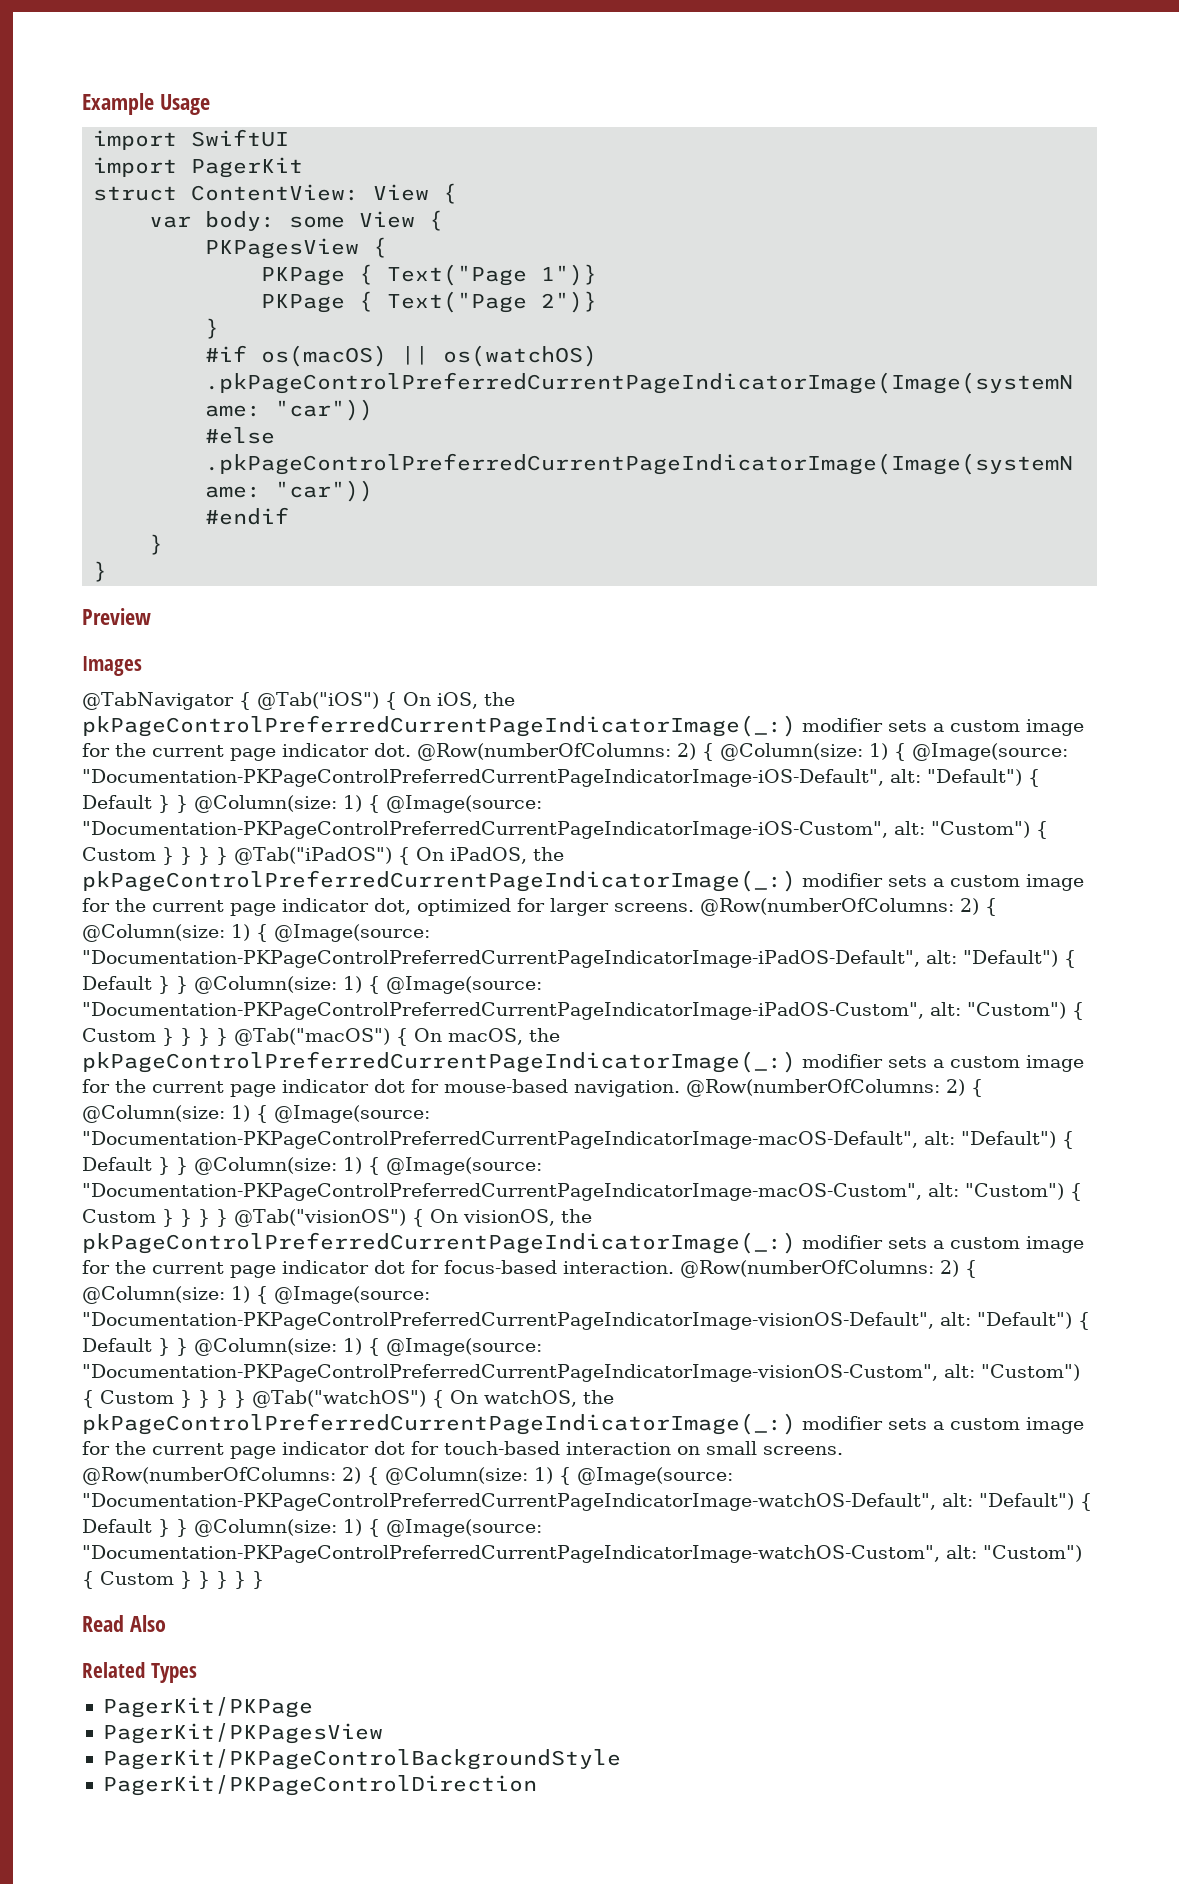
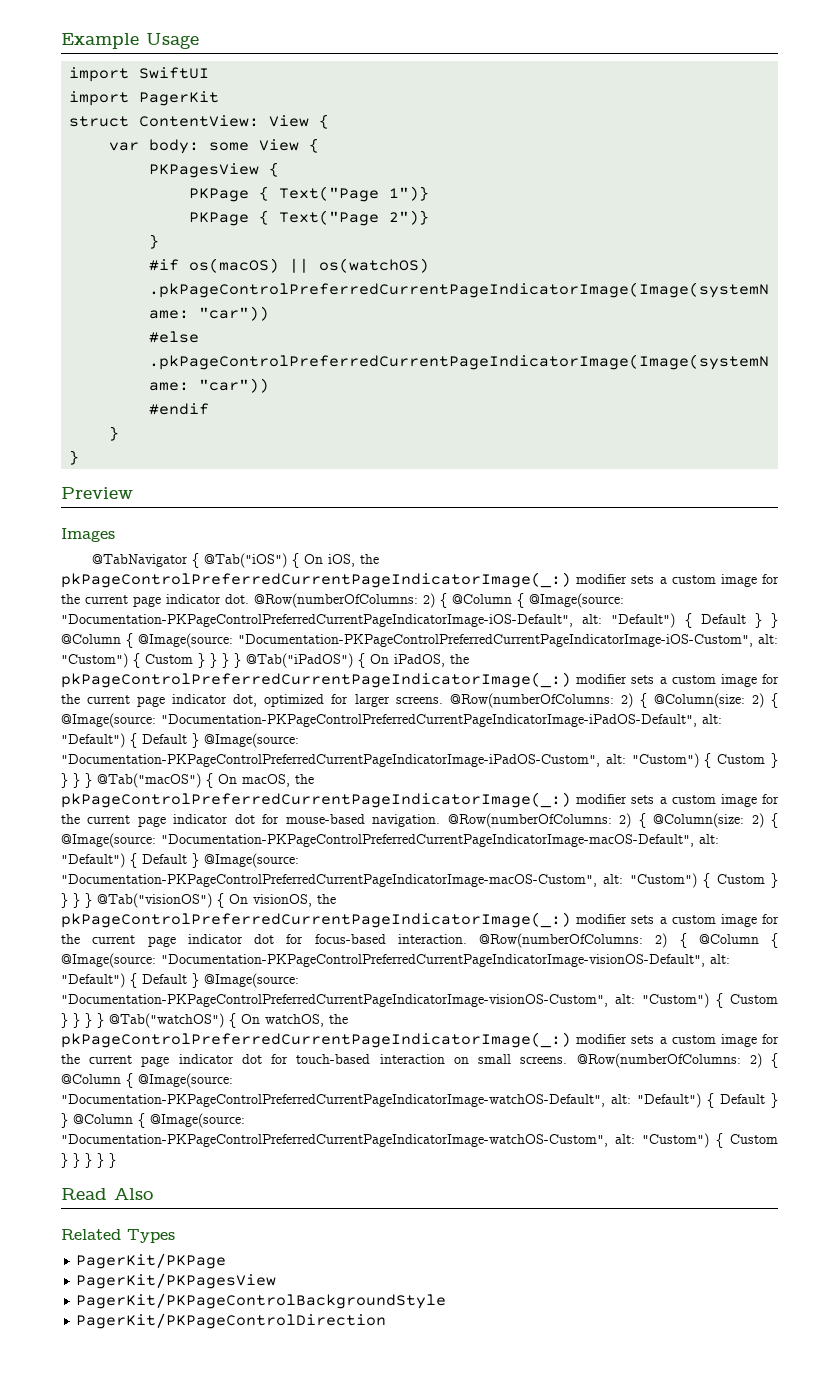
- @Row(numberOfColumns: 2) { @Column(size: 1) { @Image(source: "Documentation-PKPageControlPreferredCurrentPageIndicatorImage-iOS-Default", alt: "Default") { Default } } @Column(size: 1) { @Image(source: "Documentation-PKPageControlPreferredCurrentPageIndicatorImage-iOS-Custom", alt: "Custom") { Custom } } } } @Tab("iPadOS") { On iPadOS, the pkPageControlPreferredCurrentPageIndicatorImage(_:) modifier sets a custom image for the current page indicator dot, optimized for larger screens.
+ @Row(numberOfColumns: 2) { @Column { @Image(source: "Documentation-PKPageControlPreferredCurrentPageIndicatorImage-iOS-Default", alt: "Default") { Default } } @Column { @Image(source: "Documentation-PKPageControlPreferredCurrentPageIndicatorImage-iOS-Custom", alt: "Custom") { Custom } } } } @Tab("iPadOS") { On iPadOS, the pkPageControlPreferredCurrentPageIndicatorImage(_:) modifier sets a custom image for the current page indicator dot, optimized for larger screens.
- @Row(numberOfColumns: 2) { @Column(size: 1) { @Image(source: "Documentation-PKPageControlPreferredCurrentPageIndicatorImage-iPadOS-Default", alt: "Default") { Default } } @Column(size: 1) { @Image(source: "Documentation-PKPageControlPreferredCurrentPageIndicatorImage-iPadOS-Custom", alt: "Custom") { Custom } } } } @Tab("macOS") { On macOS, the pkPageControlPreferredCurrentPageIndicatorImage(_:) modifier sets a custom image for the current page indicator dot for mouse-based navigation.
+ @Row(numberOfColumns: 2) { @Column(size: 2) { @Image(source: "Documentation-PKPageControlPreferredCurrentPageIndicatorImage-iPadOS-Default", alt: "Default") { Default } @Image(source: "Documentation-PKPageControlPreferredCurrentPageIndicatorImage-iPadOS-Custom", alt: "Custom") { Custom } } } } @Tab("macOS") { On macOS, the pkPageControlPreferredCurrentPageIndicatorImage(_:) modifier sets a custom image for the current page indicator dot for mouse-based navigation.
- @Row(numberOfColumns: 2) { @Column(size: 1) { @Image(source: "Documentation-PKPageControlPreferredCurrentPageIndicatorImage-macOS-Default", alt: "Default") { Default } } @Column(size: 1) { @Image(source: "Documentation-PKPageControlPreferredCurrentPageIndicatorImage-macOS-Custom", alt: "Custom") { Custom } } } } @Tab("visionOS") { On visionOS, the pkPageControlPreferredCurrentPageIndicatorImage(_:) modifier sets a custom image for the current page indicator dot for focus-based interaction.
+ @Row(numberOfColumns: 2) { @Column(size: 2) { @Image(source: "Documentation-PKPageControlPreferredCurrentPageIndicatorImage-macOS-Default", alt: "Default") { Default } @Image(source: "Documentation-PKPageControlPreferredCurrentPageIndicatorImage-macOS-Custom", alt: "Custom") { Custom } } } } @Tab("visionOS") { On visionOS, the pkPageControlPreferredCurrentPageIndicatorImage(_:) modifier sets a custom image for the current page indicator dot for focus-based interaction.
- @Row(numberOfColumns: 2) { @Column(size: 1) { @Image(source: "Documentation-PKPageControlPreferredCurrentPageIndicatorImage-visionOS-Default", alt: "Default") { Default } } @Column(size: 1) { @Image(source: "Documentation-PKPageControlPreferredCurrentPageIndicatorImage-visionOS-Custom", alt: "Custom") { Custom } } } } @Tab("watchOS") { On watchOS, the pkPageControlPreferredCurrentPageIndicatorImage(_:) modifier sets a custom image for the current page indicator dot for touch-based interaction on small screens.
+ @Row(numberOfColumns: 2) { @Column { @Image(source: "Documentation-PKPageControlPreferredCurrentPageIndicatorImage-visionOS-Default", alt: "Default") { Default } @Image(source: "Documentation-PKPageControlPreferredCurrentPageIndicatorImage-visionOS-Custom", alt: "Custom") { Custom } } } } @Tab("watchOS") { On watchOS, the pkPageControlPreferredCurrentPageIndicatorImage(_:) modifier sets a custom image for the current page indicator dot for touch-based interaction on small screens.
- @Row(numberOfColumns: 2) { @Column(size: 1) { @Image(source: "Documentation-PKPageControlPreferredCurrentPageIndicatorImage-watchOS-Default", alt: "Default") { Default } } @Column(size: 1) { @Image(source: "Documentation-PKPageControlPreferredCurrentPageIndicatorImage-watchOS-Custom", alt: "Custom") { Custom } } } } }
+ @Row(numberOfColumns: 2) { @Column { @Image(source: "Documentation-PKPageControlPreferredCurrentPageIndicatorImage-watchOS-Default", alt: "Default") { Default } } @Column { @Image(source: "Documentation-PKPageControlPreferredCurrentPageIndicatorImage-watchOS-Custom", alt: "Custom") { Custom } } } } }

